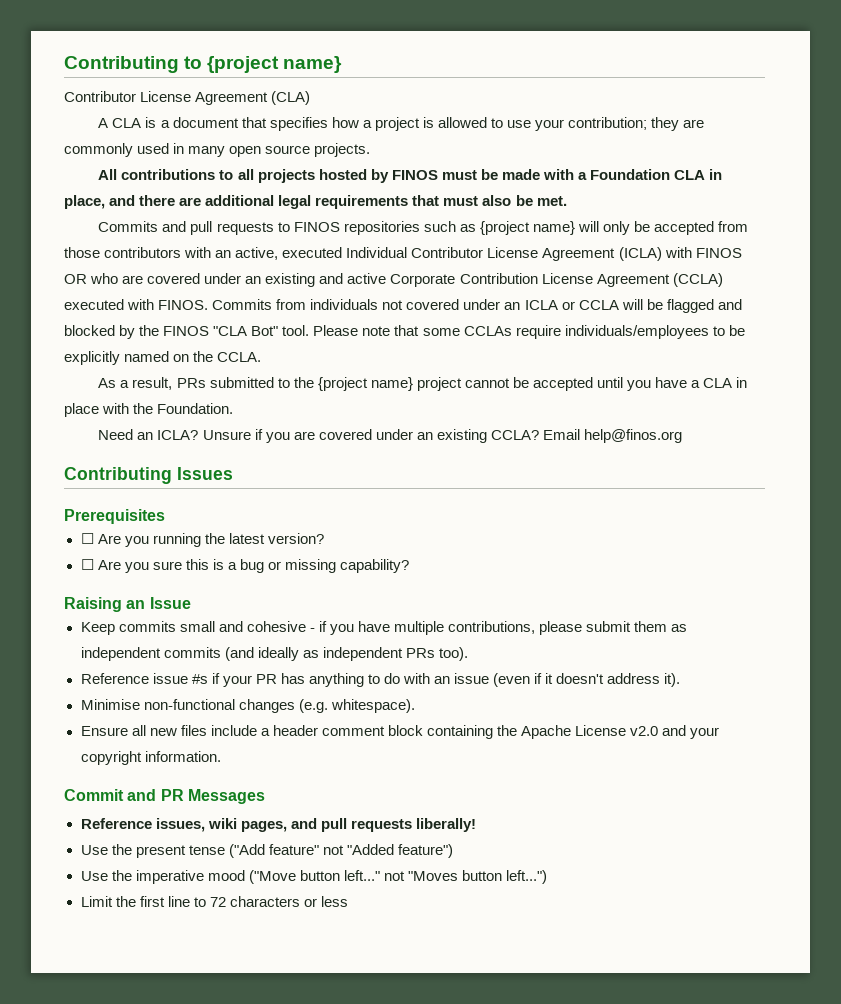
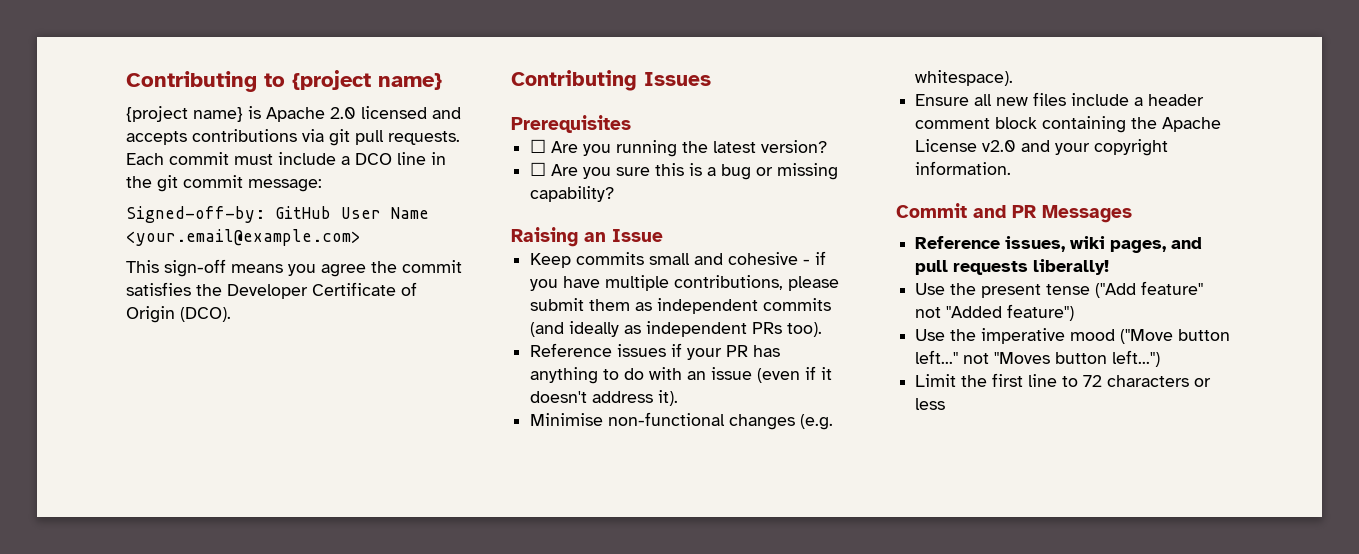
- Contributor License Agreement (CLA)
- A CLA is a document that specifies how a project is allowed to use your contribution; they are commonly used in many open source projects.
- All contributions to all projects hosted by FINOS must be made with a Foundation CLA in place, and there are additional legal requirements that must also be met.
- Commits and pull requests to FINOS repositories such as {project name} will only be accepted from those contributors with an active, executed Individual Contributor License Agreement (ICLA) with FINOS OR who are covered under an existing and active Corporate Contribution License Agreement (CCLA) executed with FINOS. Commits from individuals not covered under an ICLA or CCLA will be flagged and blocked by the FINOS "CLA Bot" tool. Please note that some CCLAs require individuals/employees to be explicitly named on the CCLA.
- As a result, PRs submitted to the {project name} project cannot be accepted until you have a CLA in place with the Foundation.
- Need an ICLA? Unsure if you are covered under an existing CCLA? Email help@finos.org
+ {project name} is Apache 2.0 licensed and accepts contributions via git pull requests. Each commit must include a DCO line in the git commit message:
+ Signed-off-by: GitHub User Name <your.email@example.com>
+ This sign-off means you agree the commit satisfies the Developer Certificate of Origin (DCO).
- Reference issue #s if your PR has anything to do with an issue (even if it doesn't address it).
+ Reference issues if your PR has anything to do with an issue (even if it doesn't address it).

